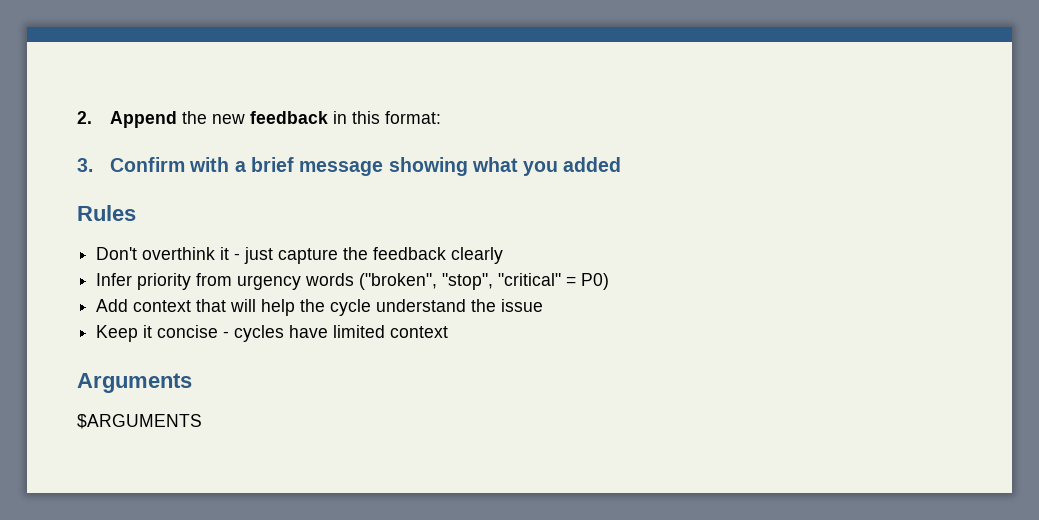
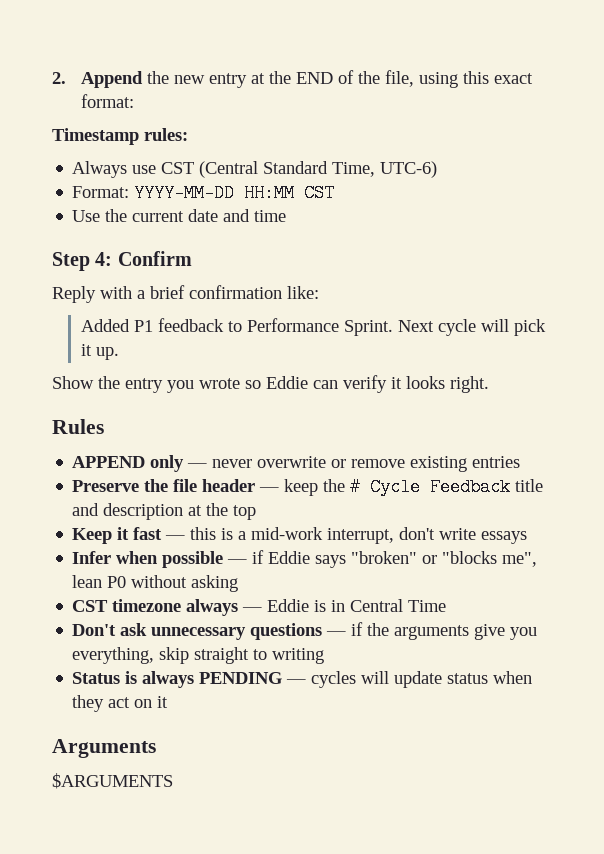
- 2. Append the new feedback in this format:
- 3. Confirm with a brief message showing what you added
+ 2. Append the new entry at the END of the file, using this exact format:
+ Timestamp rules:
+ Always use CST (Central Standard Time, UTC-6)
+ Format: YYYY-MM-DD HH:MM CST
+ Use the current date and time
+ Step 4: Confirm
+ Reply with a brief confirmation like:
+ Added P1 feedback to Performance Sprint. Next cycle will pick it up.
+ Show the entry you wrote so Eddie can verify it looks right.
  Rules
- Don't overthink it - just capture the feedback clearly
- Infer priority from urgency words ("broken", "stop", "critical" = P0)
- Add context that will help the cycle understand the issue
- Keep it concise - cycles have limited context
+ APPEND only — never overwrite or remove existing entries
+ Preserve the file header — keep the # Cycle Feedback title and description at the top
+ Keep it fast — this is a mid-work interrupt, don't write essays
+ Infer when possible — if Eddie says "broken" or "blocks me", lean P0 without asking
+ CST timezone always — Eddie is in Central Time
+ Don't ask unnecessary questions — if the arguments give you everything, skip straight to writing
+ Status is always PENDING — cycles will update status when they act on it

